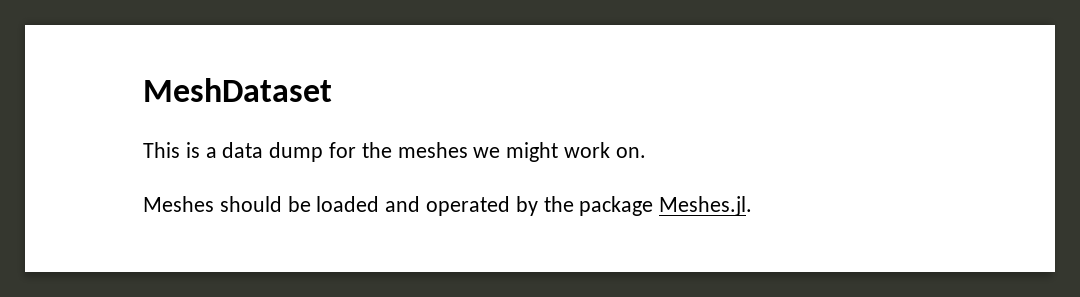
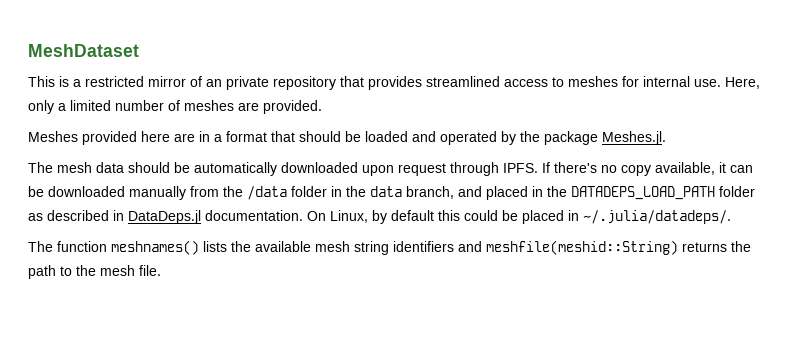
- This is a data dump for the meshes we might work on.
- Meshes should be loaded and operated by the package Meshes.jl.
+ This is a restricted mirror of an private repository that provides streamlined access to meshes for internal use. Here, only a limited number of meshes are provided.
+ Meshes provided here are in a format that should be loaded and operated by the package Meshes.jl.
+ The mesh data should be automatically downloaded upon request through IPFS. If there's no copy available, it can be downloaded manually from the /data folder in the data branch, and placed in the DATADEPS_LOAD_PATH folder as described in DataDeps.jl documentation. On Linux, by default this could be placed in ~/.julia/datadeps/.
+ The function meshnames() lists the available mesh string identifiers and meshfile(meshid::String) returns the path to the mesh file.

